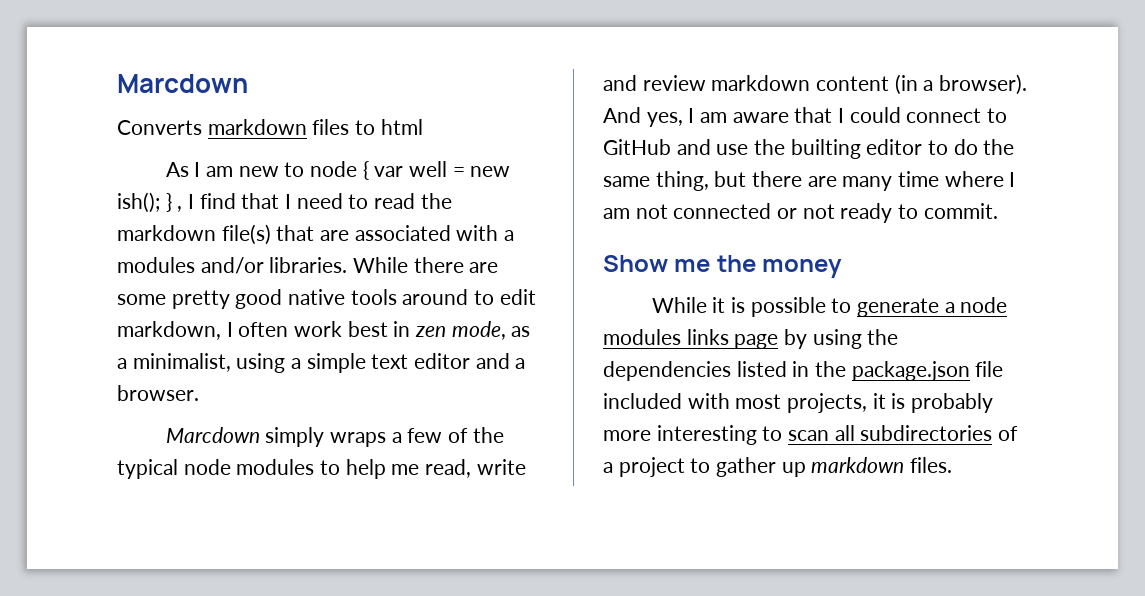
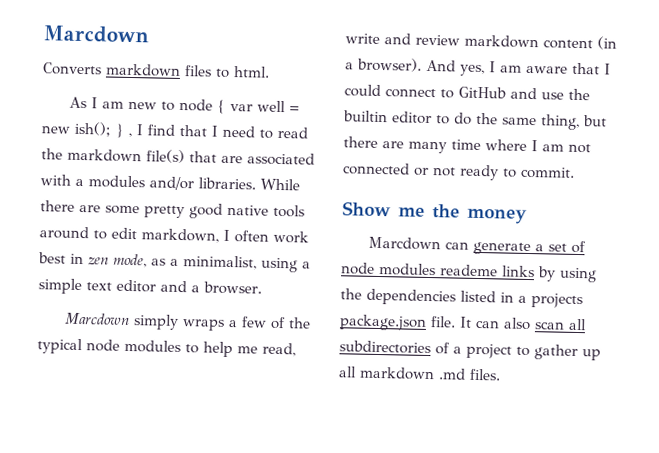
- Converts markdown files to html
+ Converts markdown files to html.
- And yes, I am aware that I could connect to GitHub and use the builting editor to do the same thing, but there are many time where I am not connected or not ready to commit.
+ And yes, I am aware that I could connect to GitHub and use the builtin editor to do the same thing, but there are many time where I am not connected or not ready to commit.
- While it is possible to generate a node modules links page by using the dependencies listed in the package.json file included with most projects, it is probably more interesting to scan all subdirectories of a project to gather up markdown files.
+ Marcdown can generate a set of node modules reademe links by using the dependencies listed in a projects package.json file. It can also scan all subdirectories of a project to gather up all markdown .md files.

